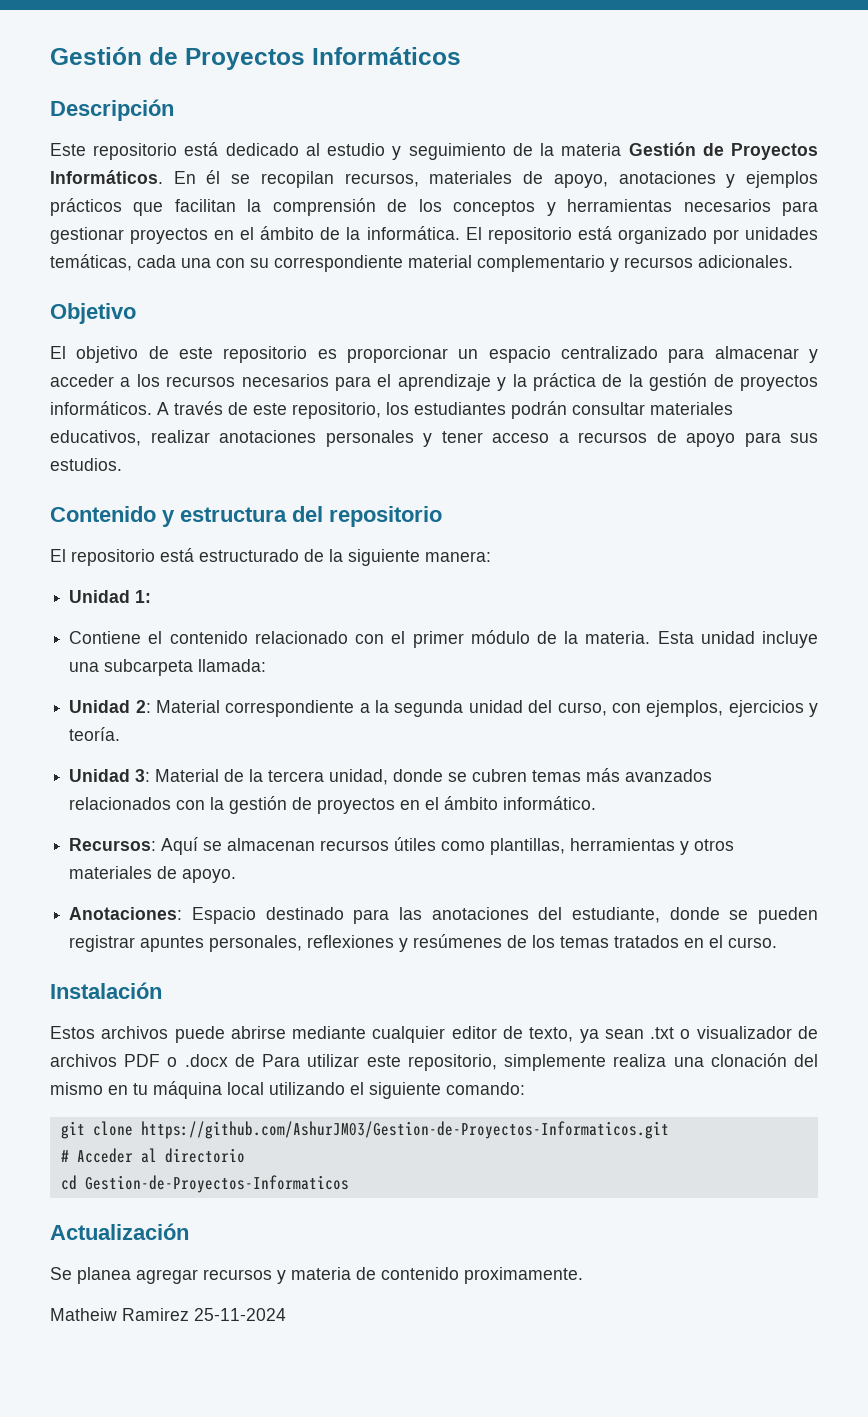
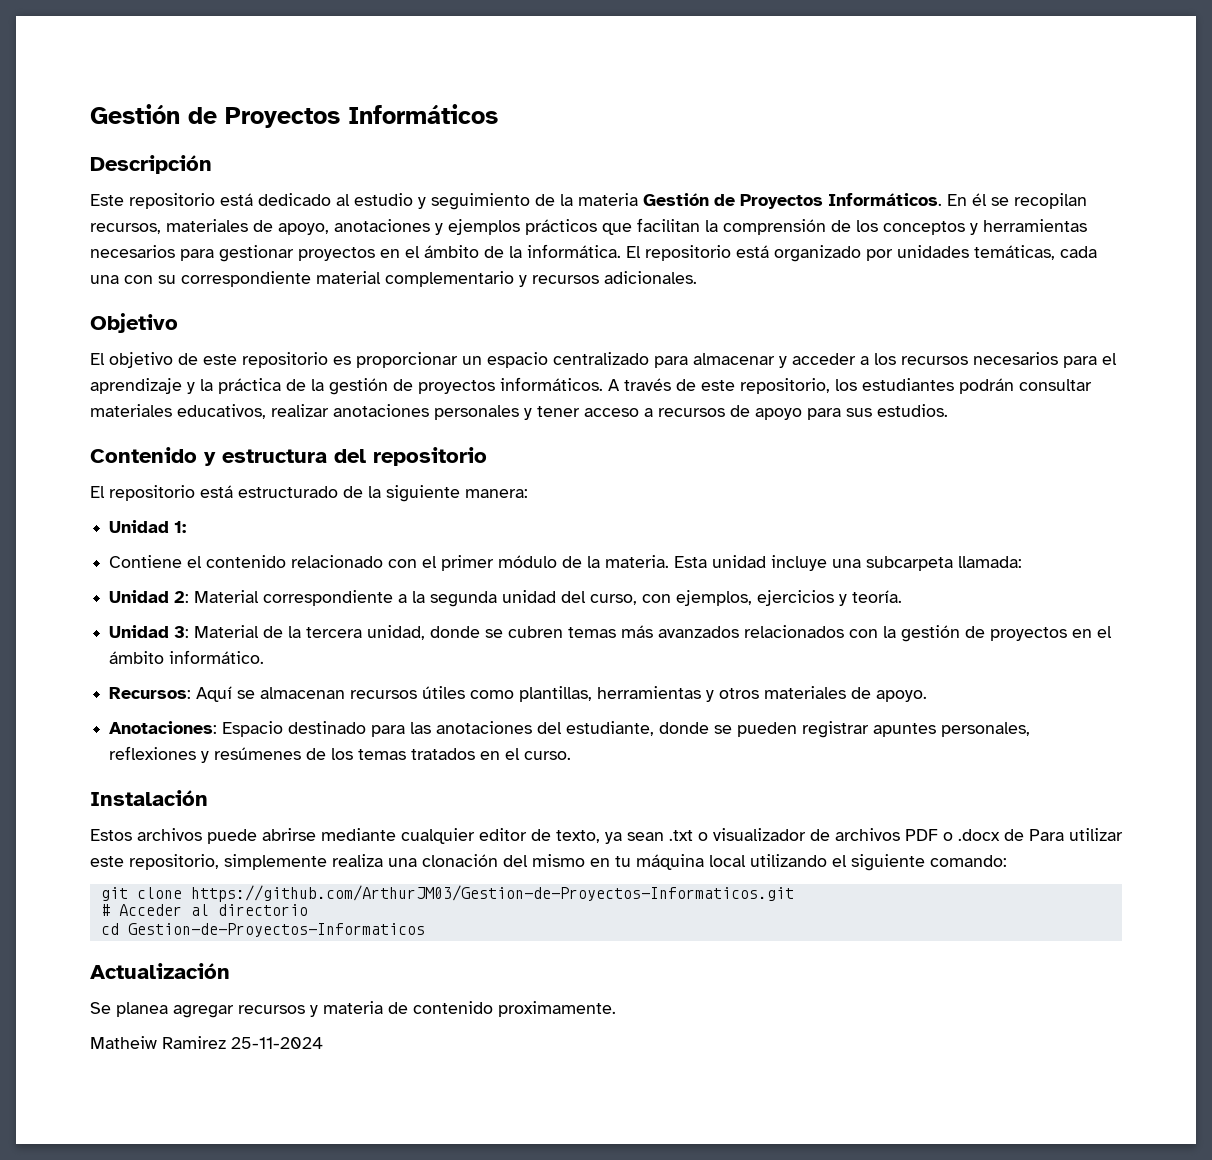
- git clone https://github.com/AshurJM03/Gestion-de-Proyectos-Informaticos.git
+ git clone https://github.com/ArthurJM03/Gestion-de-Proyectos-Informaticos.git

